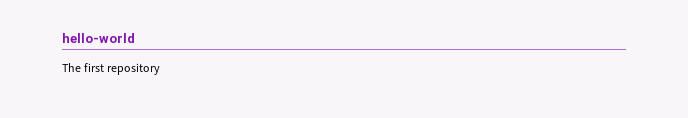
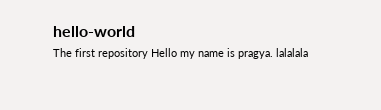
- The first repository
+ The first repository Hello my name is pragya. lalalala

